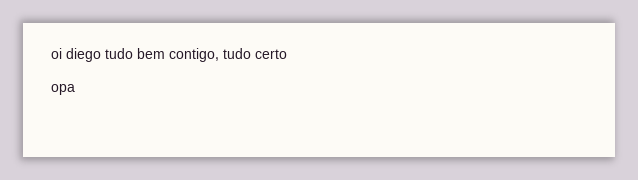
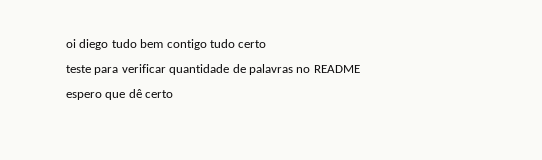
- oi diego tudo bem contigo, tudo certo
+ oi diego tudo bem contigo tudo certo
- opa
+ teste para verificar quantidade de palavras no README
+ espero que dê certo

